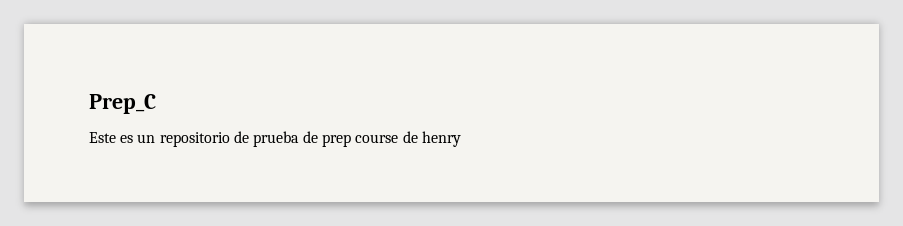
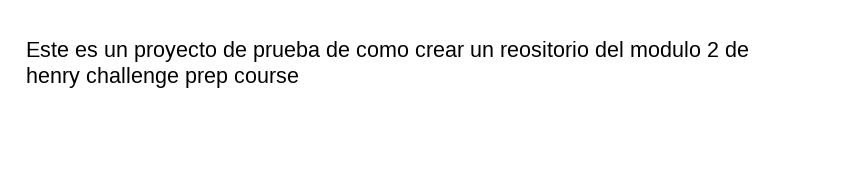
- Prep_C
- Este es un repositorio de prueba de prep course de henry
+ Este es un proyecto de prueba de como crear un reositorio del modulo 2 de henry challenge prep course

